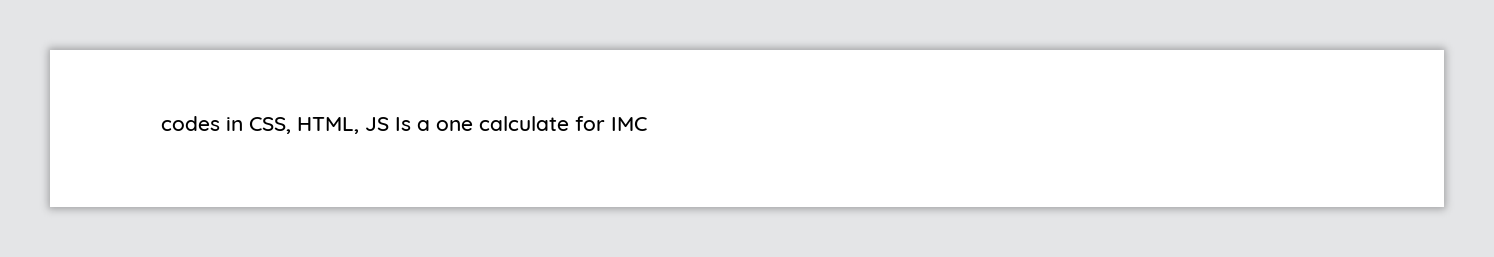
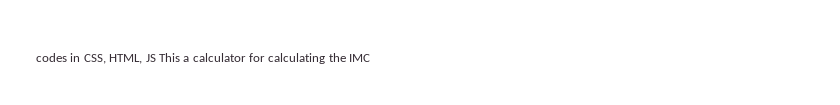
- codes in CSS, HTML, JS Is a one calculate for IMC
+ codes in CSS, HTML, JS This a calculator for calculating the IMC

